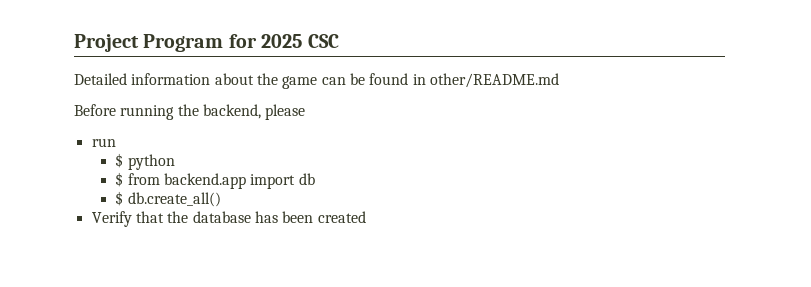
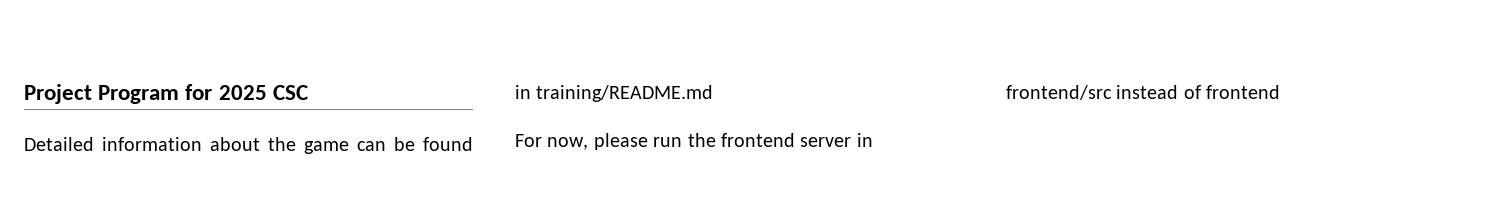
- Detailed information about the game can be found in other/README.md
- Before running the backend, please
- run
- $ python
- $ from backend.app import db
- $ db.create_all()
- Verify that the database has been created
+ Detailed information about the game can be found in training/README.md
+ For now, please run the frontend server in frontend/src instead of frontend

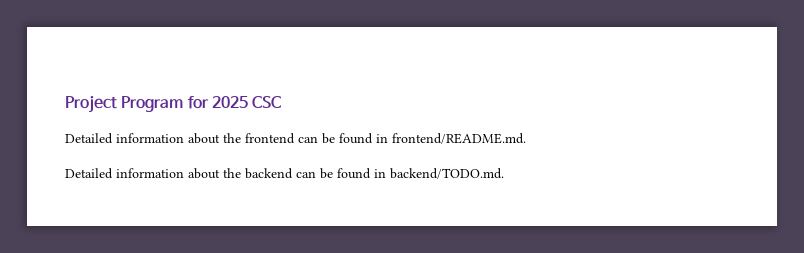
- Detailed information about the game can be found in training/README.md
- For now, please run the frontend server in frontend/src instead of frontend
+ Detailed information about the frontend can be found in frontend/README.md.
+ Detailed information about the backend can be found in backend/TODO.md.

